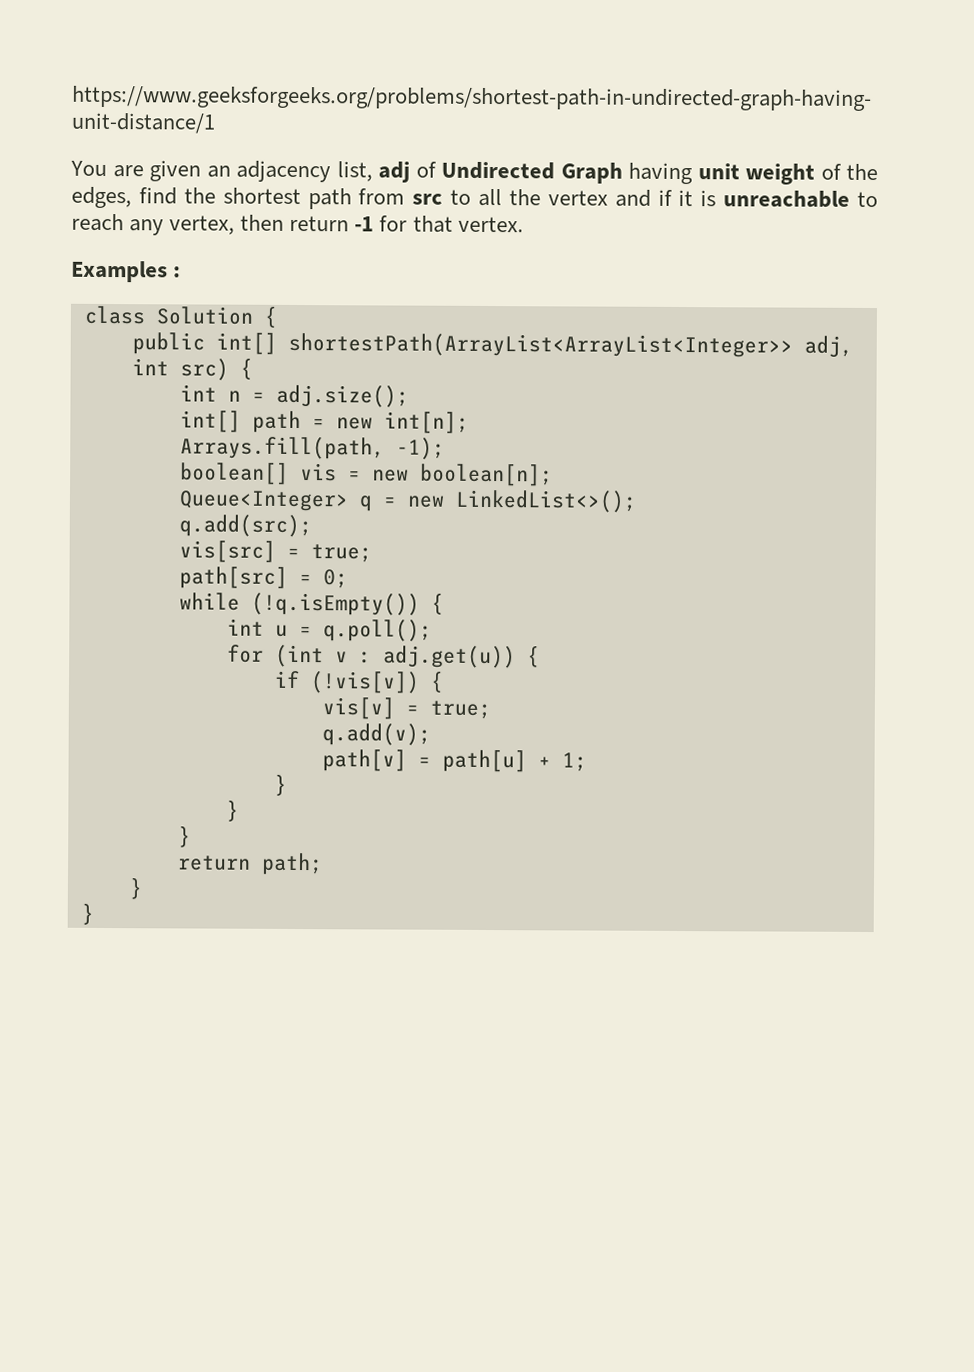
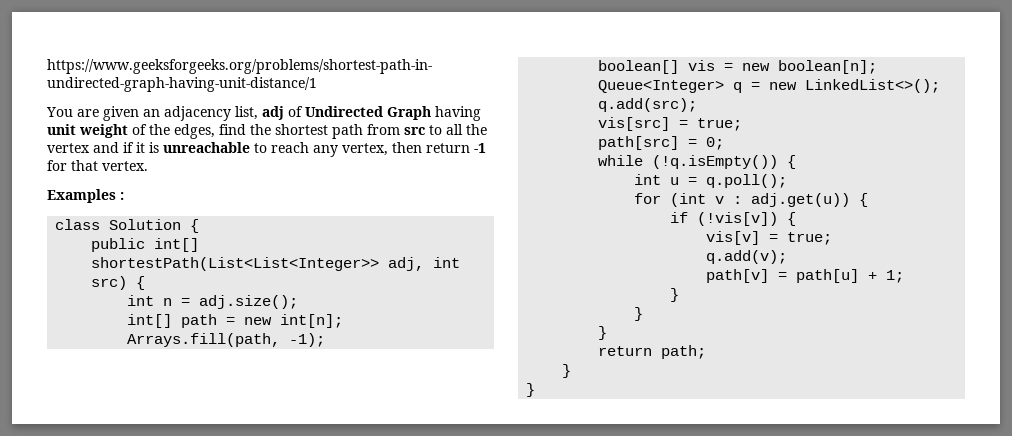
- public int[] shortestPath(ArrayList<ArrayList<Integer>> adj, int src) {
+ public int[] shortestPath(List<List<Integer>> adj, int src) {

